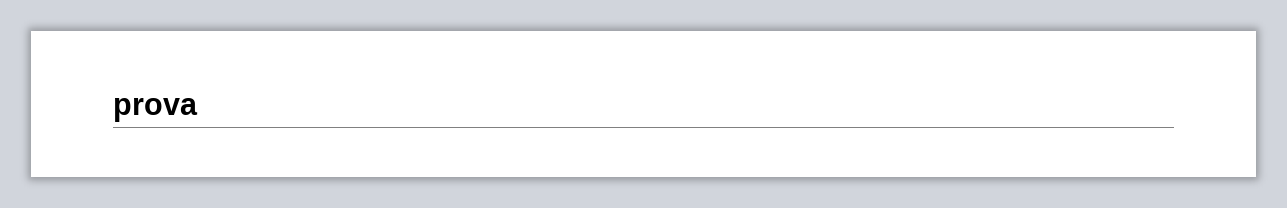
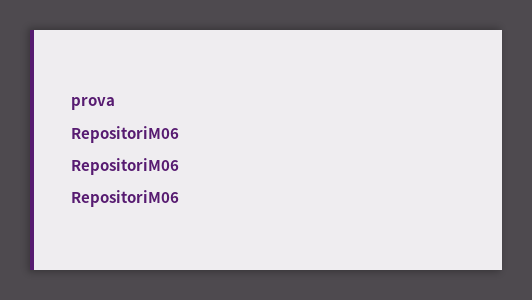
  prova
+ RepositoriM06
+ RepositoriM06
+ RepositoriM06

